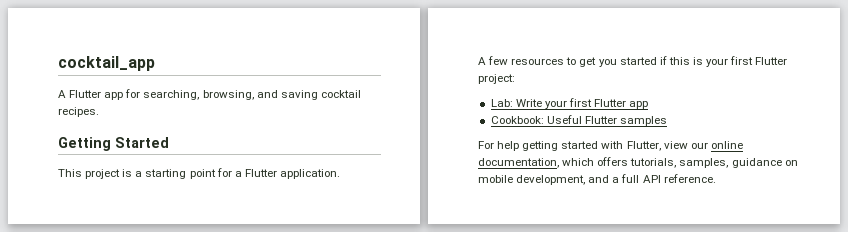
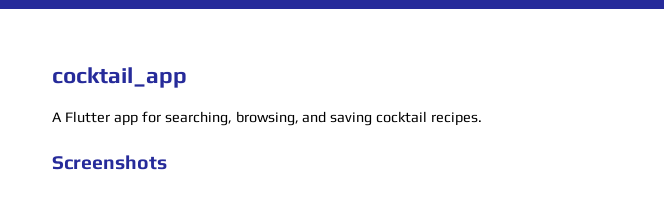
- Getting Started
- This project is a starting point for a Flutter application.
- A few resources to get you started if this is your first Flutter project:
- Lab: Write your first Flutter app
- Cookbook: Useful Flutter samples
- For help getting started with Flutter, view our online documentation, which offers tutorials, samples, guidance on mobile development, and a full API reference.
+ Screenshots

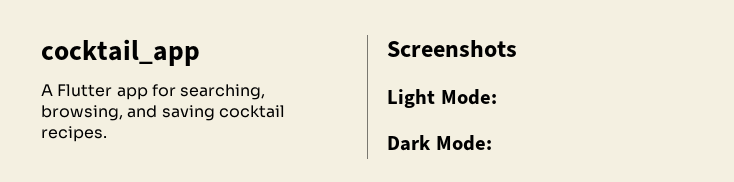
+ Light Mode:
+ Dark Mode:

